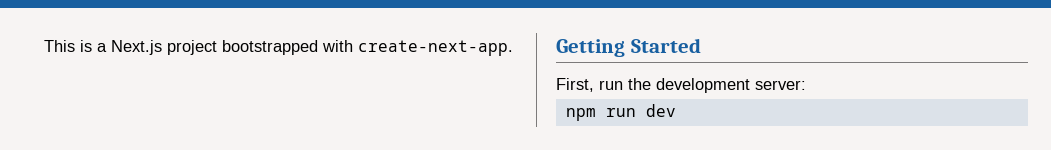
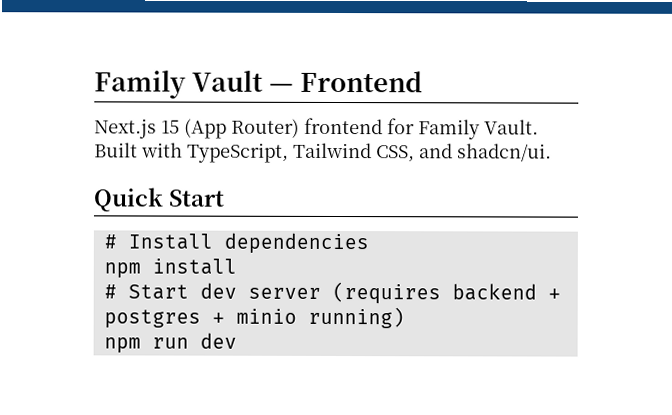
- This is a Next.js project bootstrapped with create-next-app.
- Getting Started
- First, run the development server:
+ Family Vault — Frontend
+ Next.js 15 (App Router) frontend for Family Vault. Built with TypeScript, Tailwind CSS, and shadcn/ui.
+ Quick Start
+ # Install dependencies
+ npm install
+ # Start dev server (requires backend + postgres + minio running)

